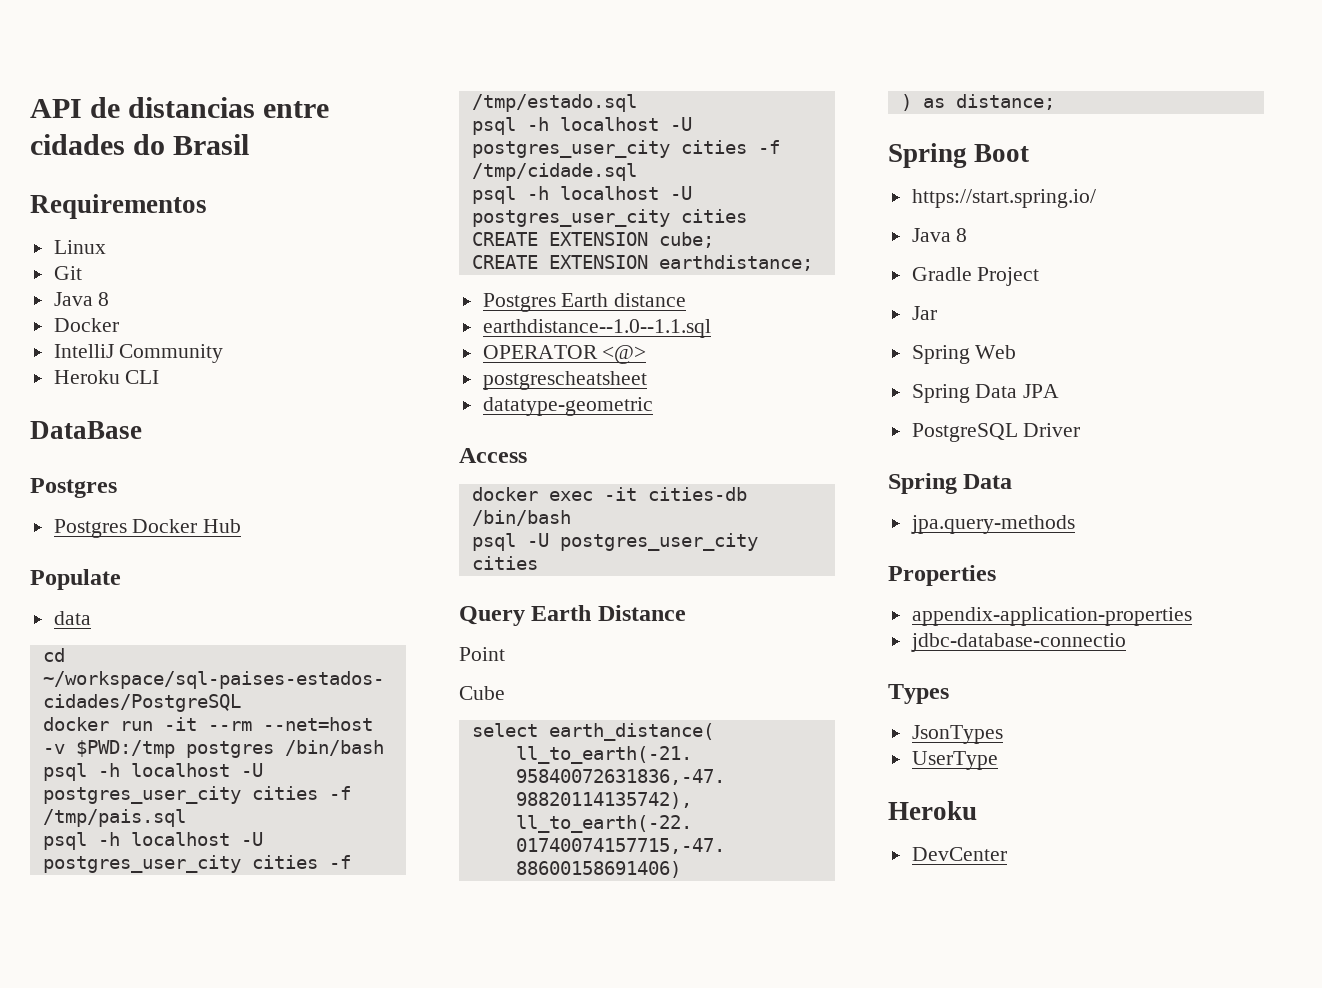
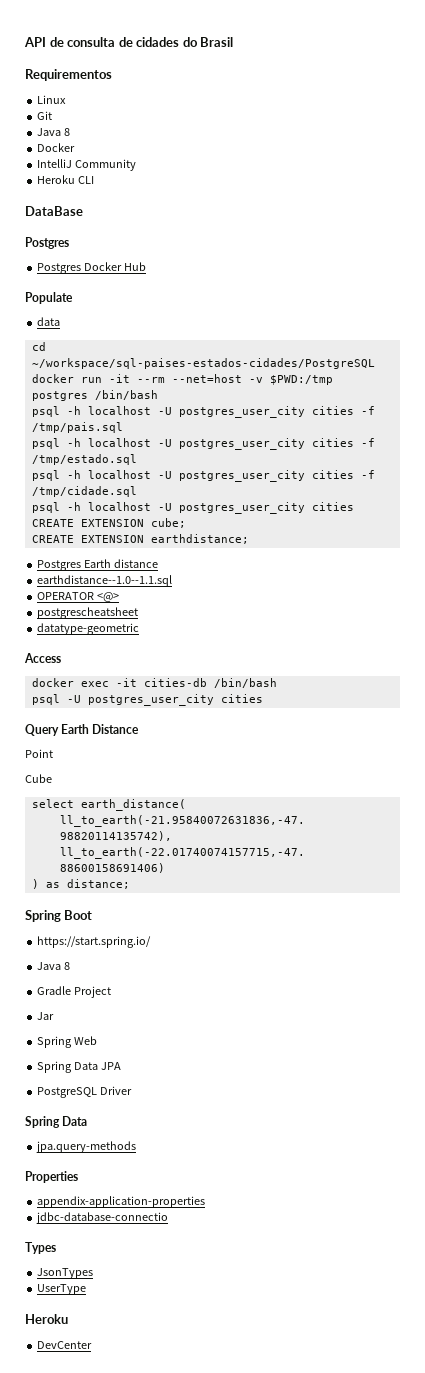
- API de distancias entre cidades do Brasil
+ API de consulta de cidades do Brasil

